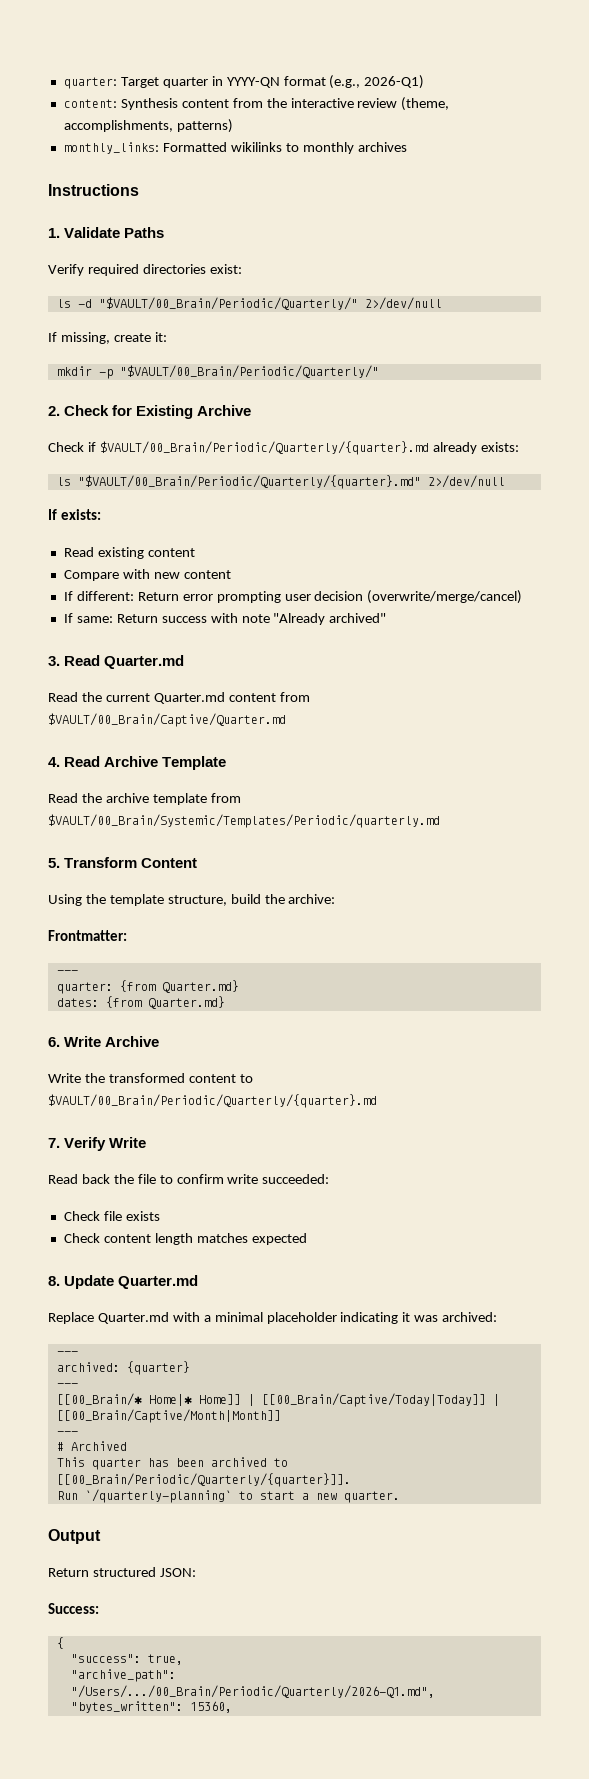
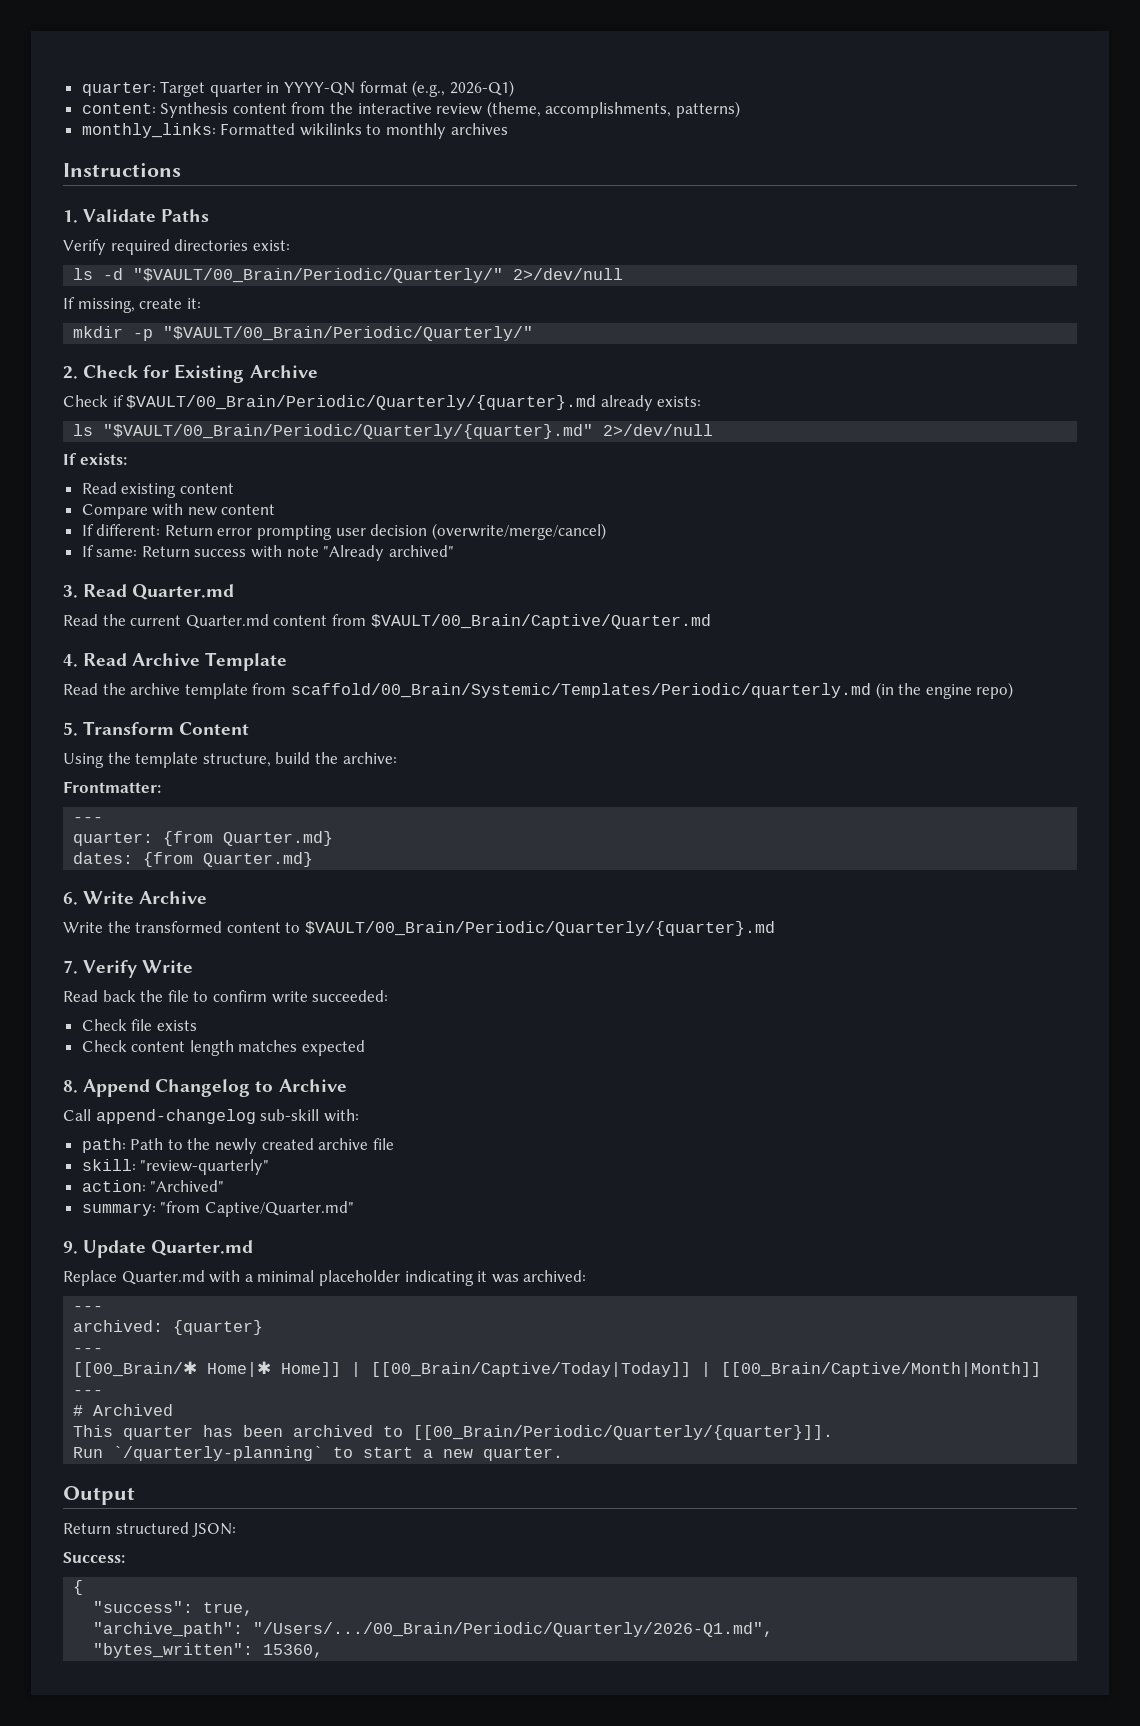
- Read the archive template from $VAULT/00_Brain/Systemic/Templates/Periodic/quarterly.md
+ Read the archive template from scaffold/00_Brain/Systemic/Templates/Periodic/quarterly.md (in the engine repo)
- 8. Update Quarter.md
+ 8. Append Changelog to Archive
+ Call append-changelog sub-skill with:
+ path: Path to the newly created archive file
+ skill: "review-quarterly"
+ action: "Archived"
+ summary: "from Captive/Quarter.md"
+ 9. Update Quarter.md

